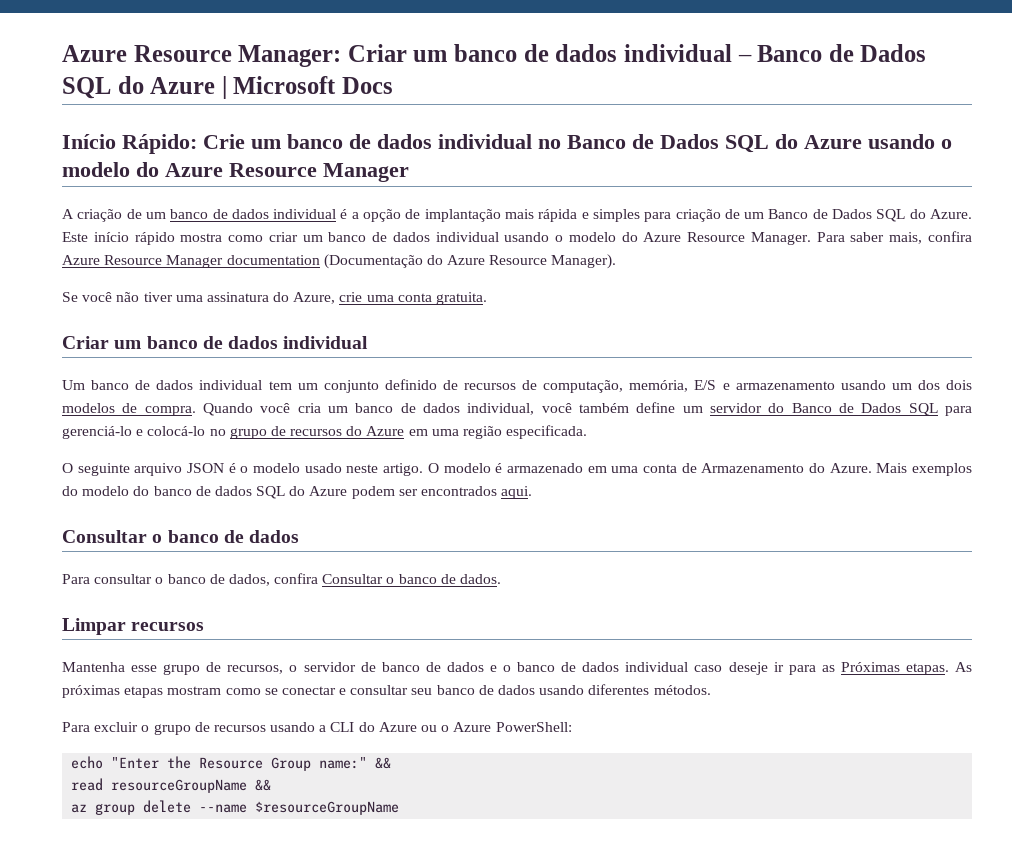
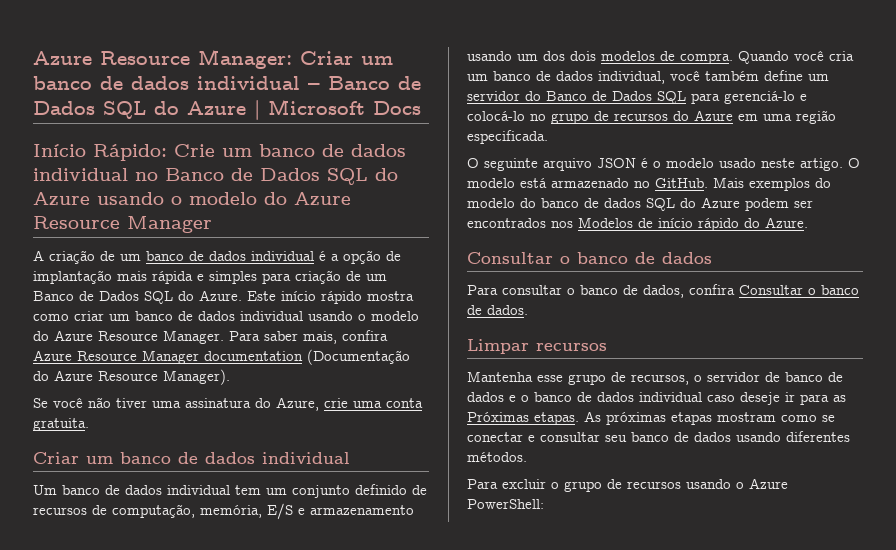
- O modelo é armazenado em uma conta de Armazenamento do Azure.
+ O modelo está armazenado no GitHub.
- Mais exemplos do modelo do banco de dados SQL do Azure podem ser encontrados aqui.
+ Mais exemplos do modelo do banco de dados SQL do Azure podem ser encontrados nos Modelos de início rápido do Azure.
- Para excluir o grupo de recursos usando a CLI do Azure ou o Azure PowerShell:
- echo "Enter the Resource Group name:" &&
- read resourceGroupName &&
- az group delete --name $resourceGroupName
+ Para excluir o grupo de recursos usando o Azure PowerShell:

